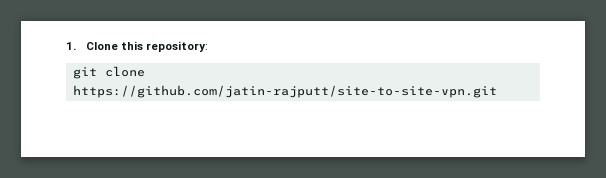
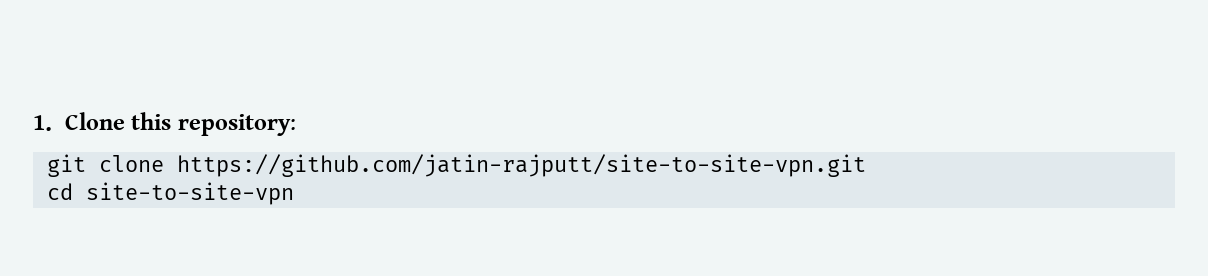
+ cd site-to-site-vpn

